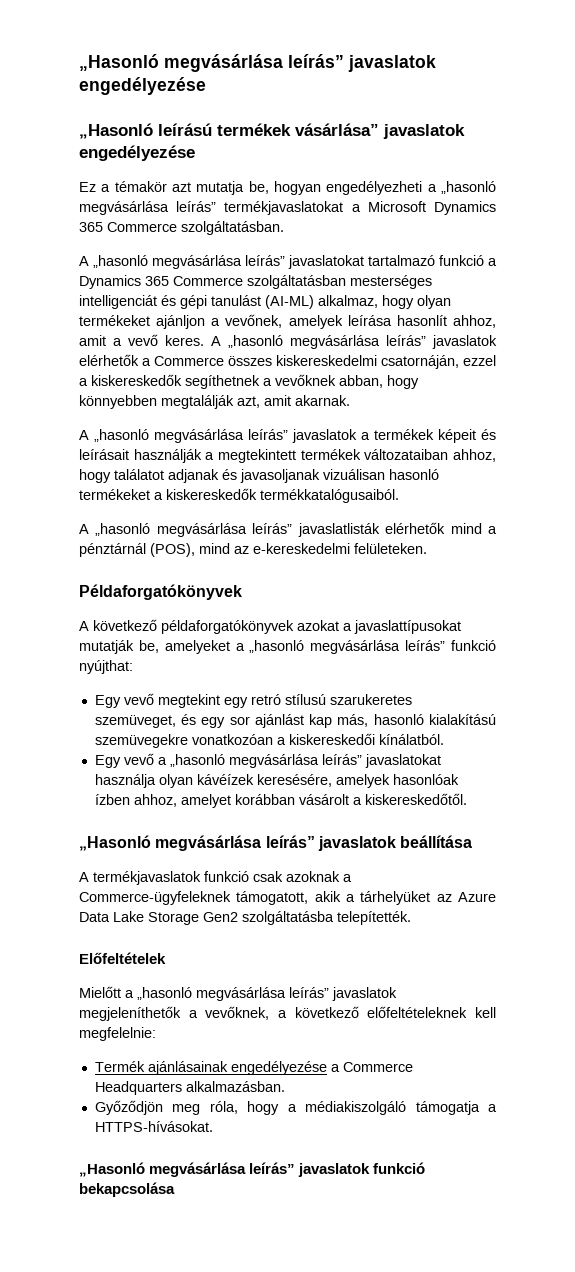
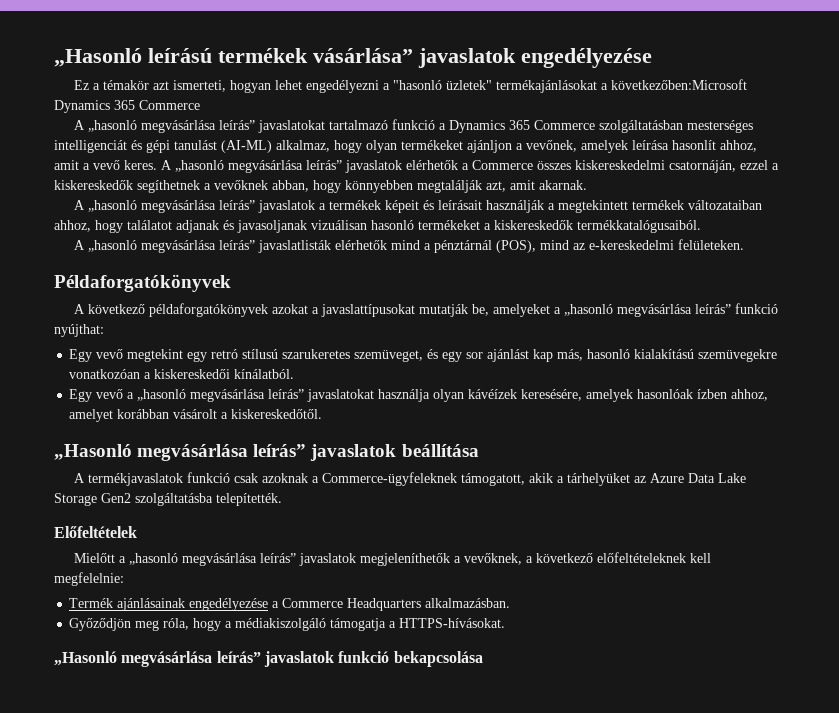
- „Hasonló megvásárlása leírás” javaslatok engedélyezése
- Ez a témakör azt mutatja be, hogyan engedélyezheti a „hasonló megvásárlása leírás” termékjavaslatokat a Microsoft Dynamics 365 Commerce szolgáltatásban.
+ Ez a témakör azt ismerteti, hogyan lehet engedélyezni a "hasonló üzletek" termékajánlásokat a következőben:Microsoft Dynamics 365 Commerce

